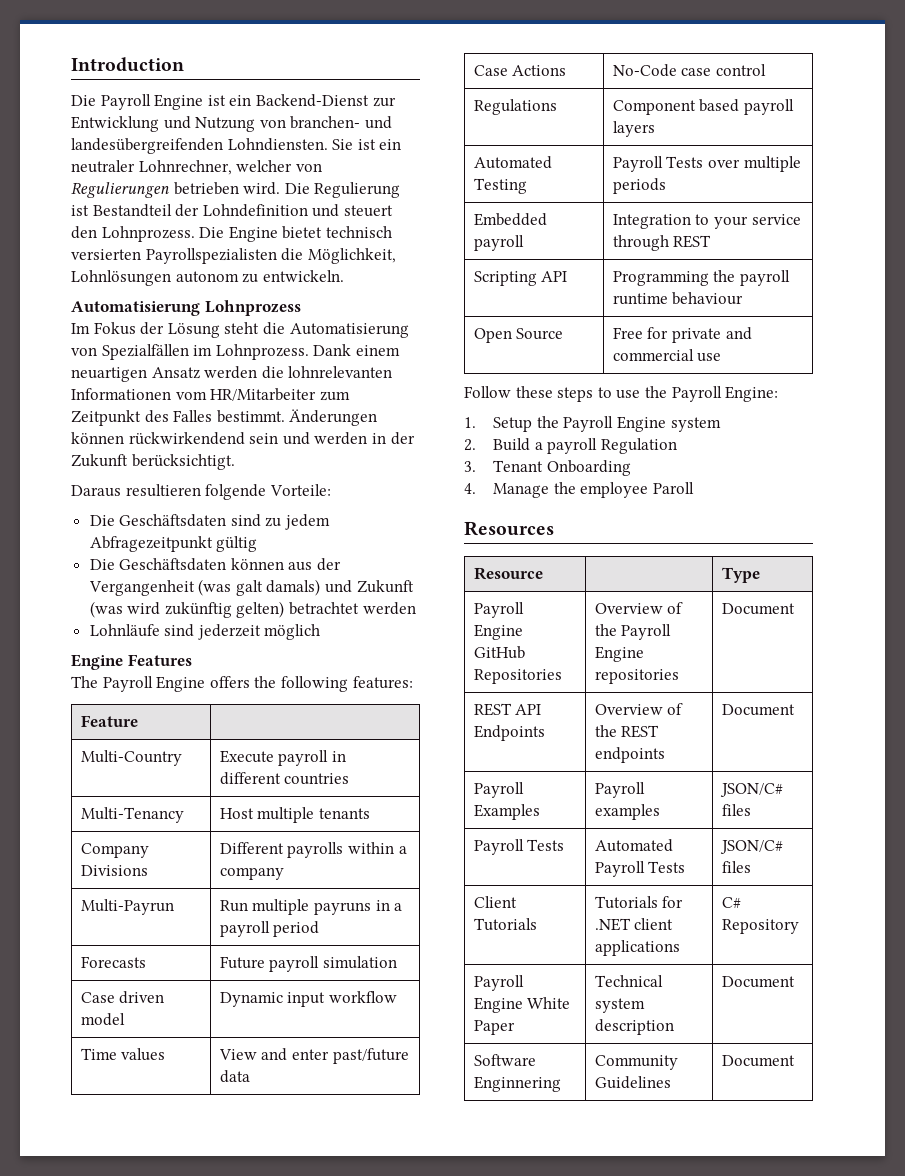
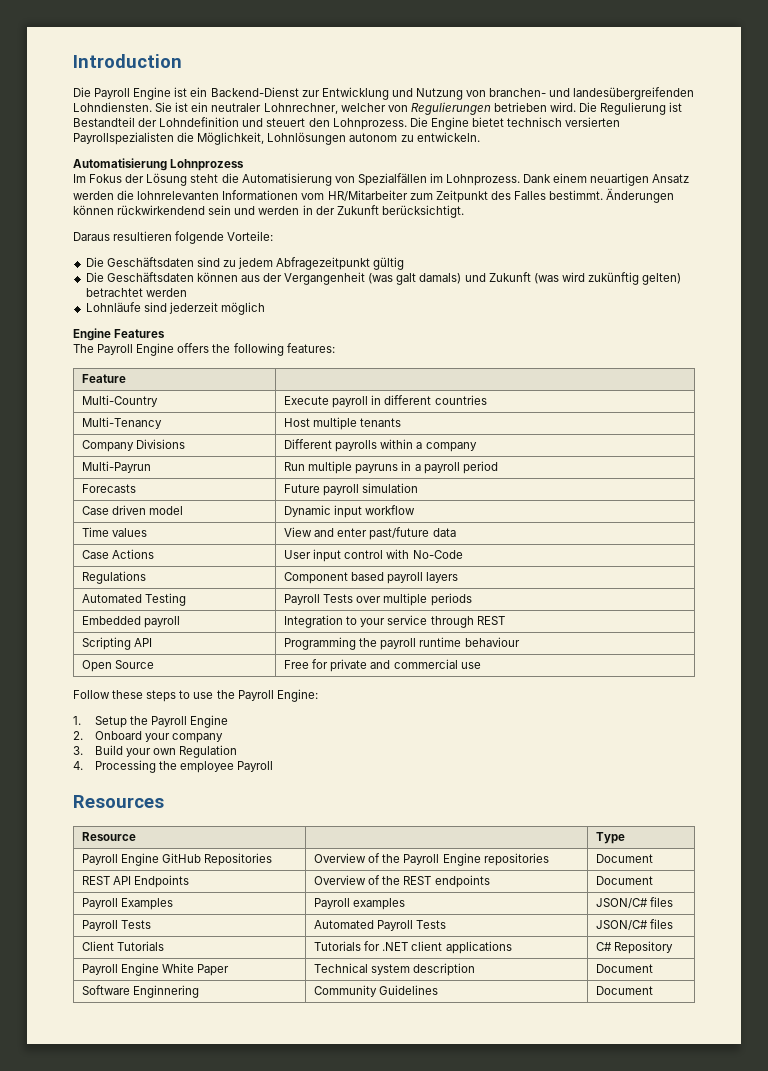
- Case Actions | No-Code case control
+ Case Actions | User input control with No-Code
- 1. Setup the Payroll Engine system
- 2. Build a payroll Regulation
- 3. Tenant Onboarding
- 4. Manage the employee Paroll
+ 1. Setup the Payroll Engine
+ 2. Onboard your company
+ 3. Build your own Regulation
+ 4. Processing the employee Payroll

